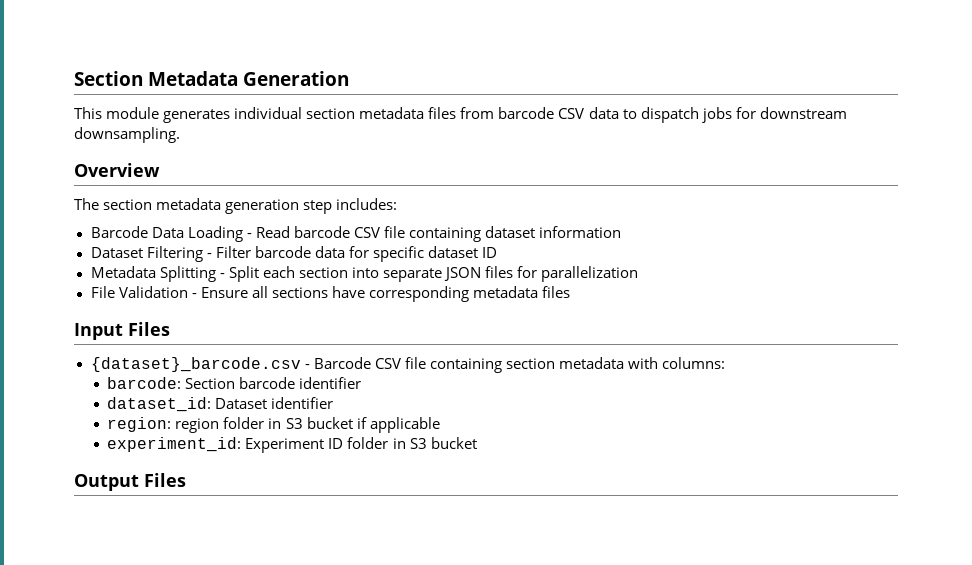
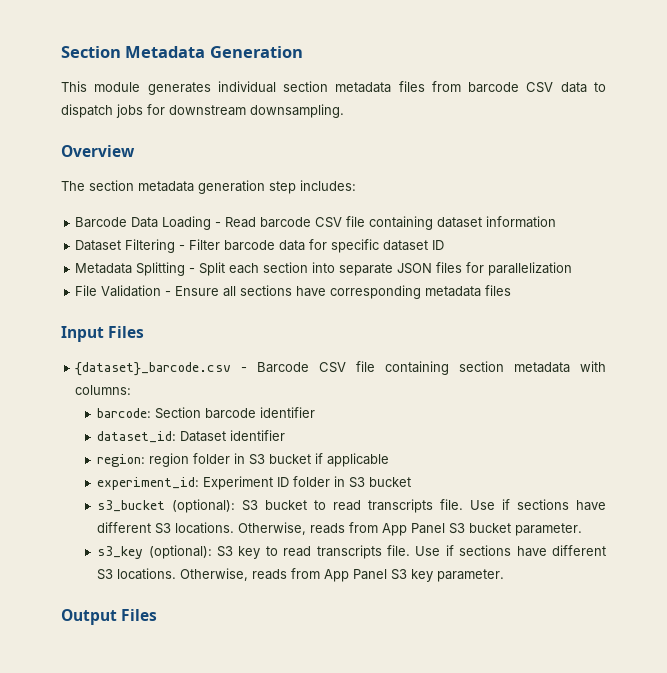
+ s3_bucket (optional): S3 bucket to read transcripts file. Use if sections have different S3 locations. Otherwise, reads from App Panel S3 bucket parameter.
+ s3_key (optional): S3 key to read transcripts file. Use if sections have different S3 locations. Otherwise, reads from App Panel S3 key parameter.

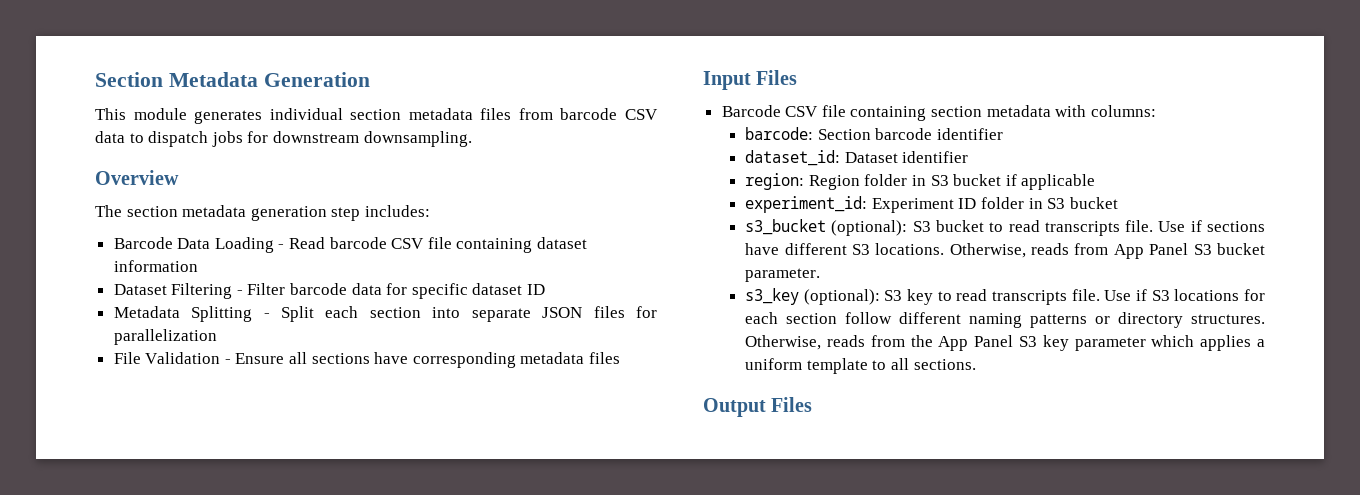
- {dataset}_barcode.csv - Barcode CSV file containing section metadata with columns:
+ Barcode CSV file containing section metadata with columns:
- region: region folder in S3 bucket if applicable
+ region: Region folder in S3 bucket if applicable
- Use if sections have different S3 locations. Otherwise, reads from App Panel S3 key parameter.
+ Use if S3 locations for each section follow different naming patterns or directory structures. Otherwise, reads from the App Panel S3 key parameter which applies a uniform template to all sections.

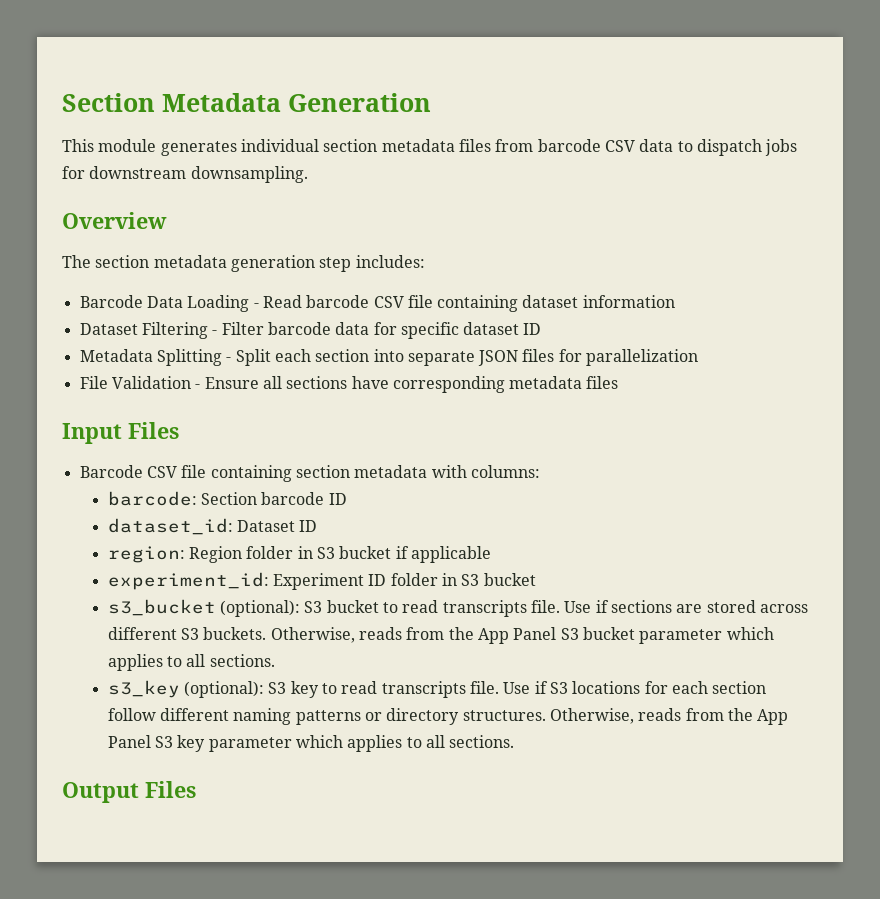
- barcode: Section barcode identifier
+ barcode: Section barcode ID
- dataset_id: Dataset identifier
+ dataset_id: Dataset ID
- Use if sections have different S3 locations. Otherwise, reads from App Panel S3 bucket parameter.
+ Use if sections are stored across different S3 buckets. Otherwise, reads from the App Panel S3 bucket parameter which applies to all sections.
- Otherwise, reads from the App Panel S3 key parameter which applies a uniform template to all sections.
+ Otherwise, reads from the App Panel S3 key parameter which applies to all sections.

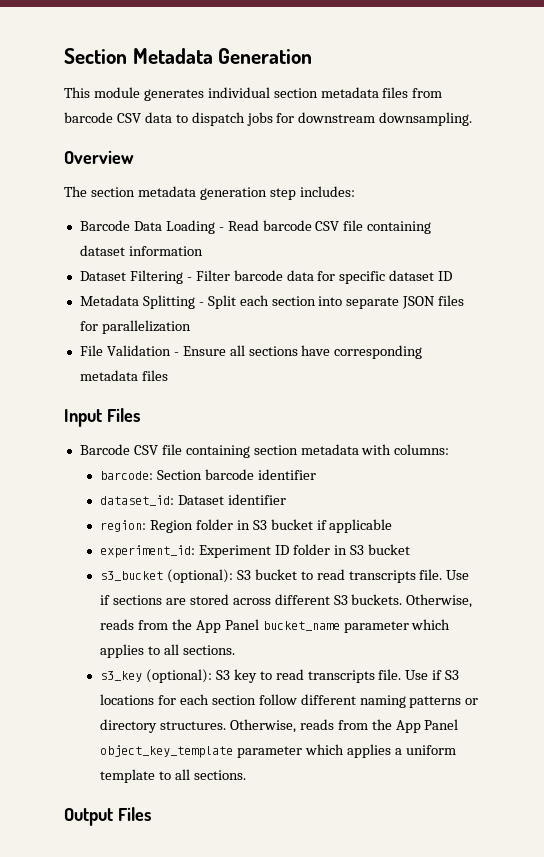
- barcode: Section barcode ID
+ barcode: Section barcode identifier
- dataset_id: Dataset ID
+ dataset_id: Dataset identifier
- Otherwise, reads from the App Panel S3 bucket parameter which applies to all sections.
+ Otherwise, reads from the App Panel bucket_name parameter which applies to all sections.
- Otherwise, reads from the App Panel S3 key parameter which applies to all sections.
+ Otherwise, reads from the App Panel object_key_template parameter which applies a uniform template to all sections.

